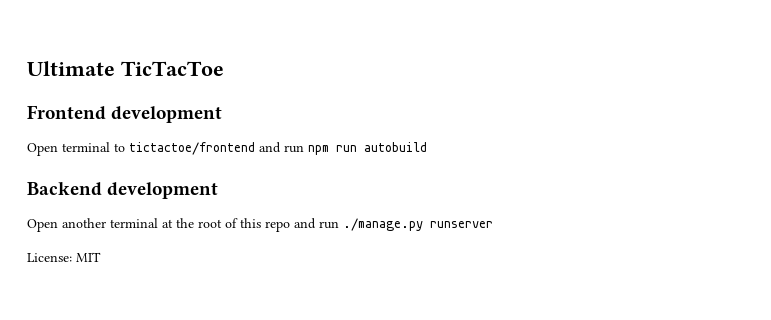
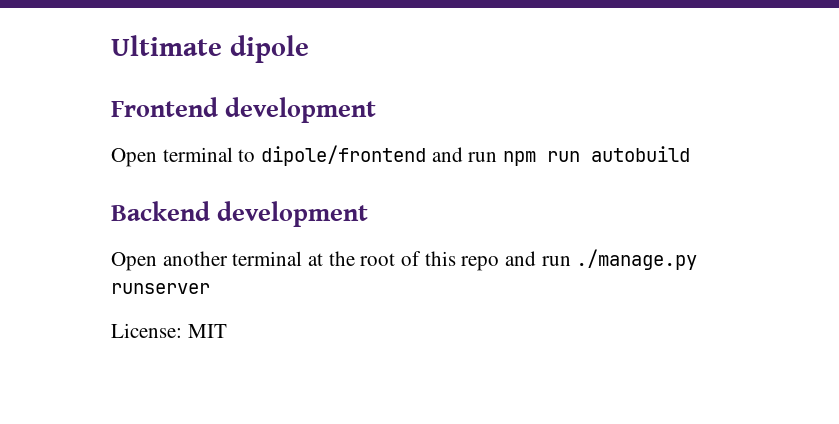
- Ultimate TicTacToe
+ Ultimate dipole
- Open terminal to tictactoe/frontend and run npm run autobuild
+ Open terminal to dipole/frontend and run npm run autobuild

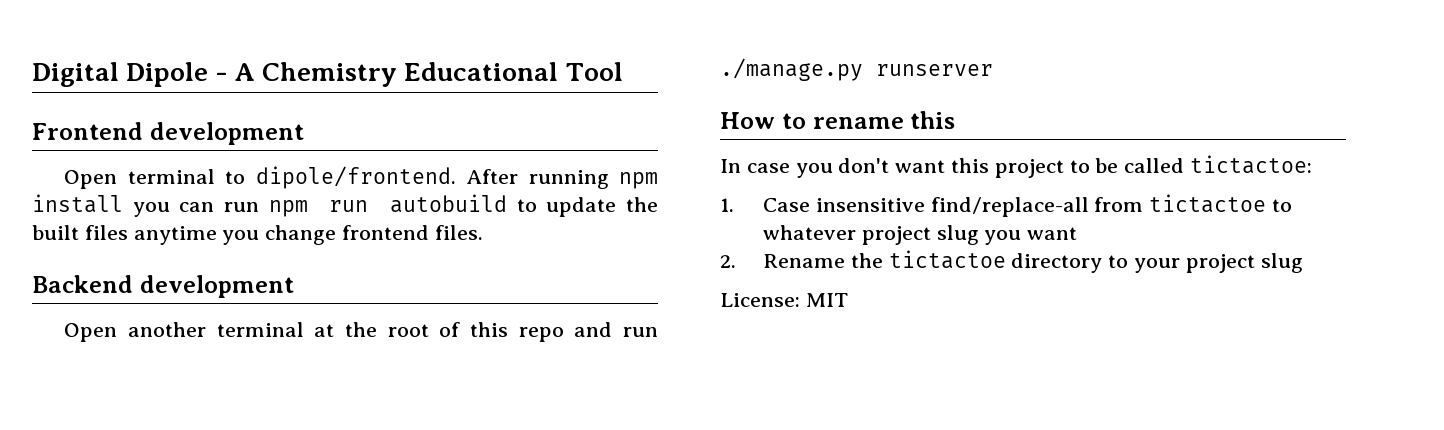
- Ultimate dipole
+ Digital Dipole - A Chemistry Educational Tool
- Open terminal to dipole/frontend and run npm run autobuild
+ Open terminal to dipole/frontend. After running npm install you can run npm run autobuild to update the built files anytime you change frontend files.
+ How to rename this
+ In case you don't want this project to be called tictactoe:
+ 1. Case insensitive find/replace-all from tictactoe to whatever project slug you want
+ 2. Rename the tictactoe directory to your project slug

